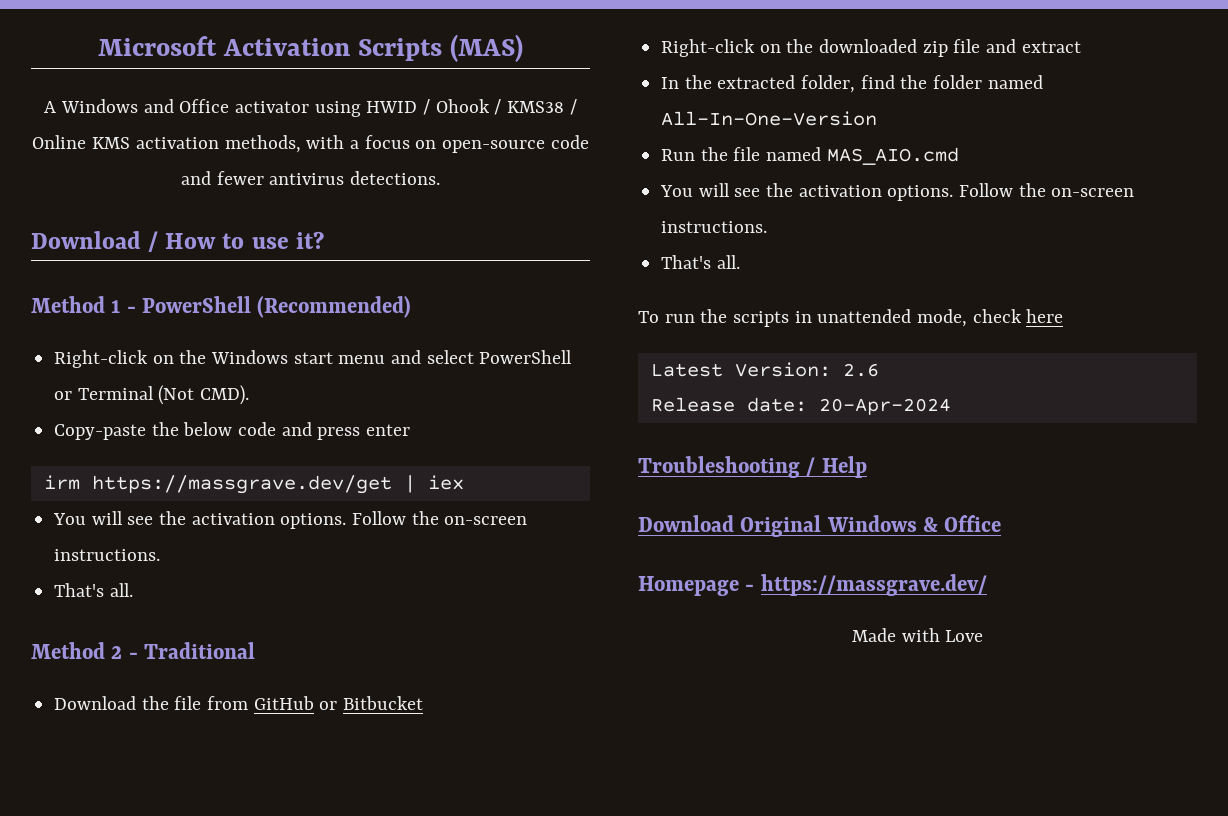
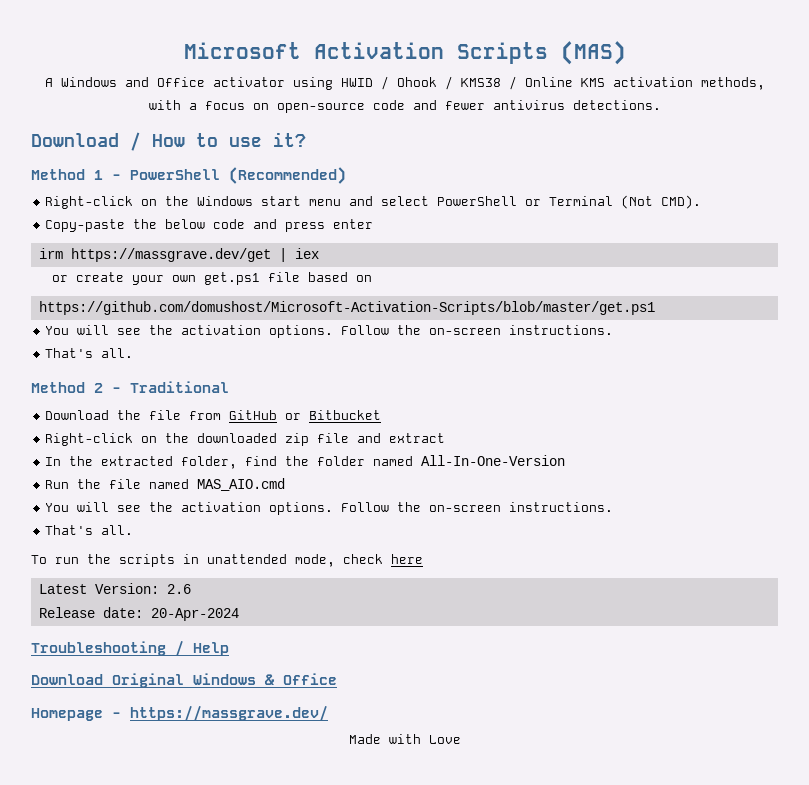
+ or create your own get.ps1 file based on
+ https://github.com/domushost/Microsoft-Activation-Scripts/blob/master/get.ps1

